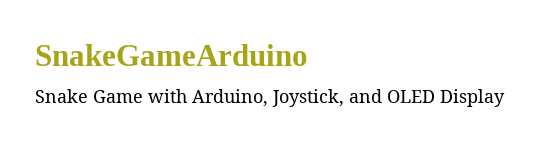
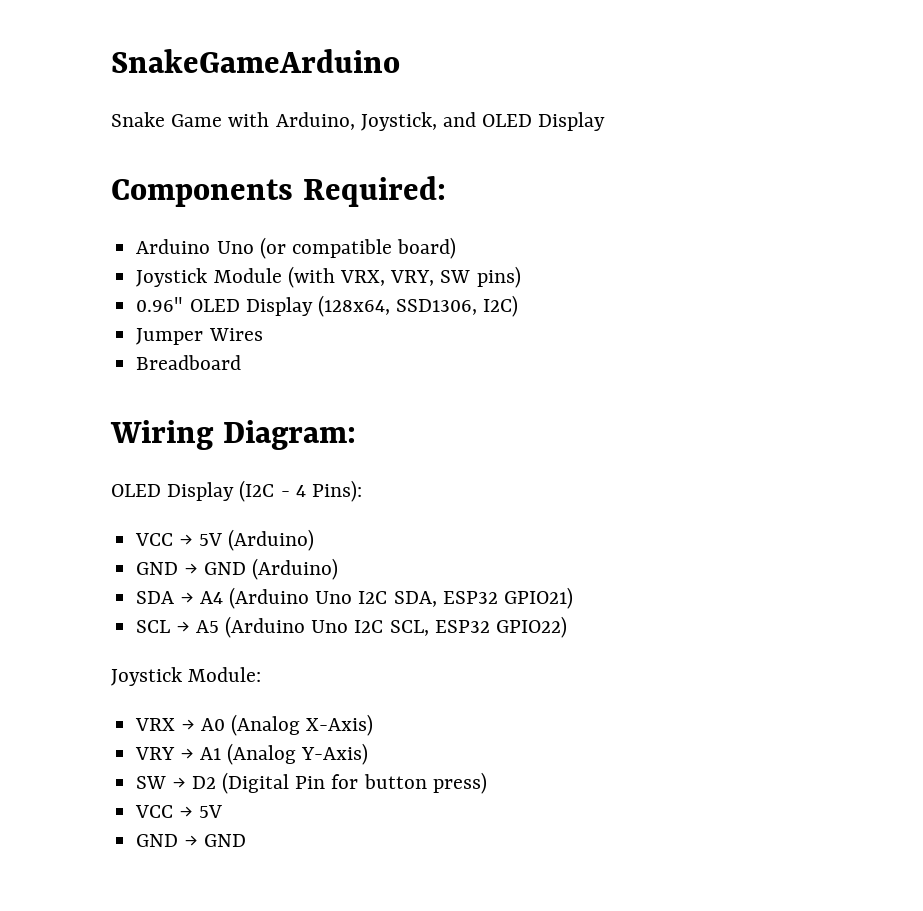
+ Components Required:
+ Arduino Uno (or compatible board)
+ Joystick Module (with VRX, VRY, SW pins)
+ 0.96" OLED Display (128x64, SSD1306, I2C)
+ Jumper Wires
+ Breadboard
+ Wiring Diagram:
+ OLED Display (I2C - 4 Pins):
+ VCC → 5V (Arduino)
+ GND → GND (Arduino)
+ SDA → A4 (Arduino Uno I2C SDA, ESP32 GPIO21)
+ SCL → A5 (Arduino Uno I2C SCL, ESP32 GPIO22)
+ Joystick Module:
+ VRX → A0 (Analog X-Axis)
+ VRY → A1 (Analog Y-Axis)
+ SW → D2 (Digital Pin for button press)
+ VCC → 5V
+ GND → GND

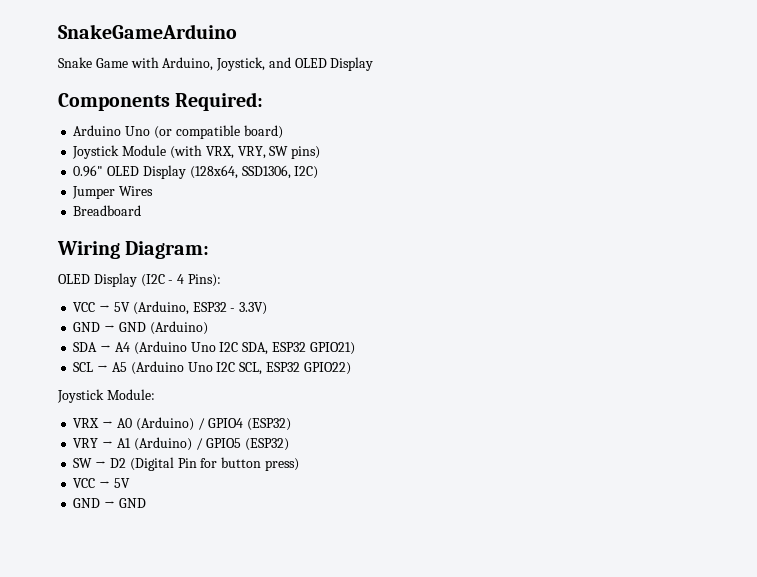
- VCC → 5V (Arduino)
+ VCC → 5V (Arduino, ESP32 - 3.3V)
- VRX → A0 (Analog X-Axis)
+ VRX → A0 (Arduino) / GPIO4 (ESP32)
- VRY → A1 (Analog Y-Axis)
+ VRY → A1 (Arduino) / GPIO5 (ESP32)

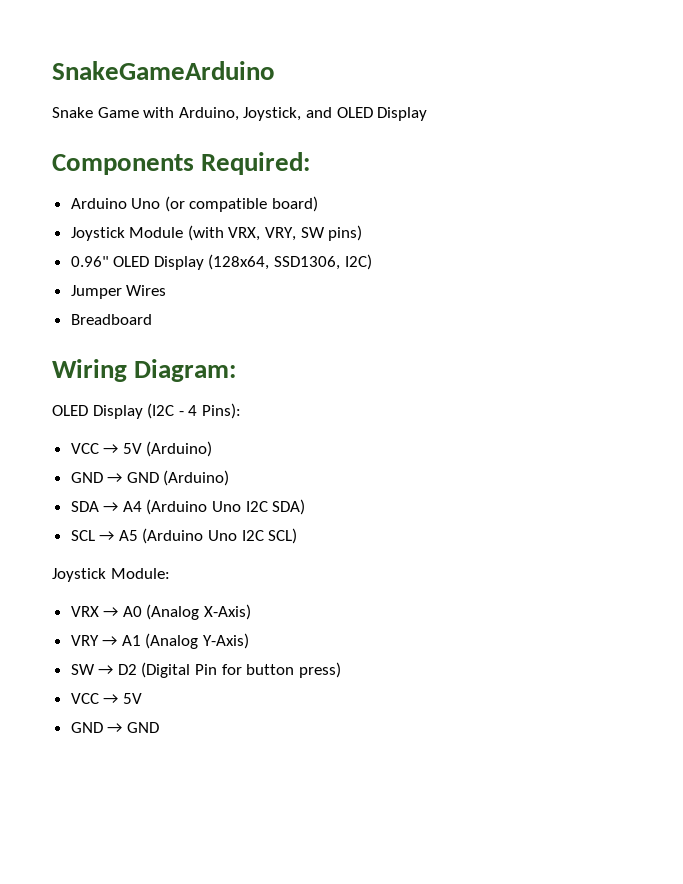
- VCC → 5V (Arduino, ESP32 - 3.3V)
+ VCC → 5V (Arduino)
- SDA → A4 (Arduino Uno I2C SDA, ESP32 GPIO21)
+ SDA → A4 (Arduino Uno I2C SDA)
- SCL → A5 (Arduino Uno I2C SCL, ESP32 GPIO22)
+ SCL → A5 (Arduino Uno I2C SCL)
- VRX → A0 (Arduino) / GPIO4 (ESP32)
+ VRX → A0 (Analog X-Axis)
- VRY → A1 (Arduino) / GPIO5 (ESP32)
+ VRY → A1 (Analog Y-Axis)

